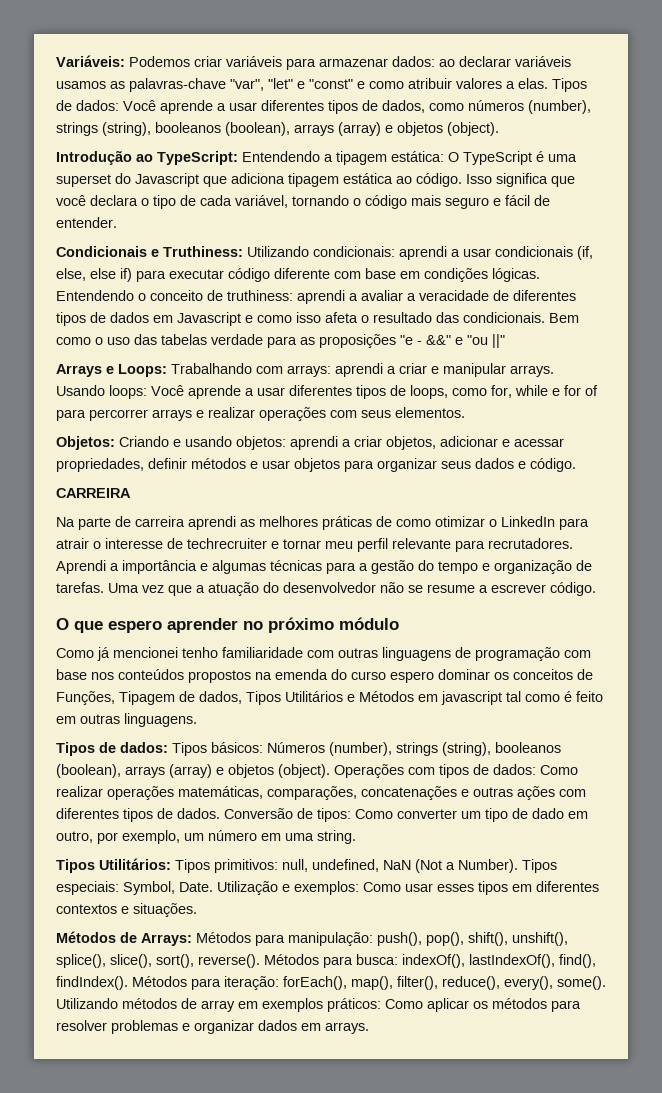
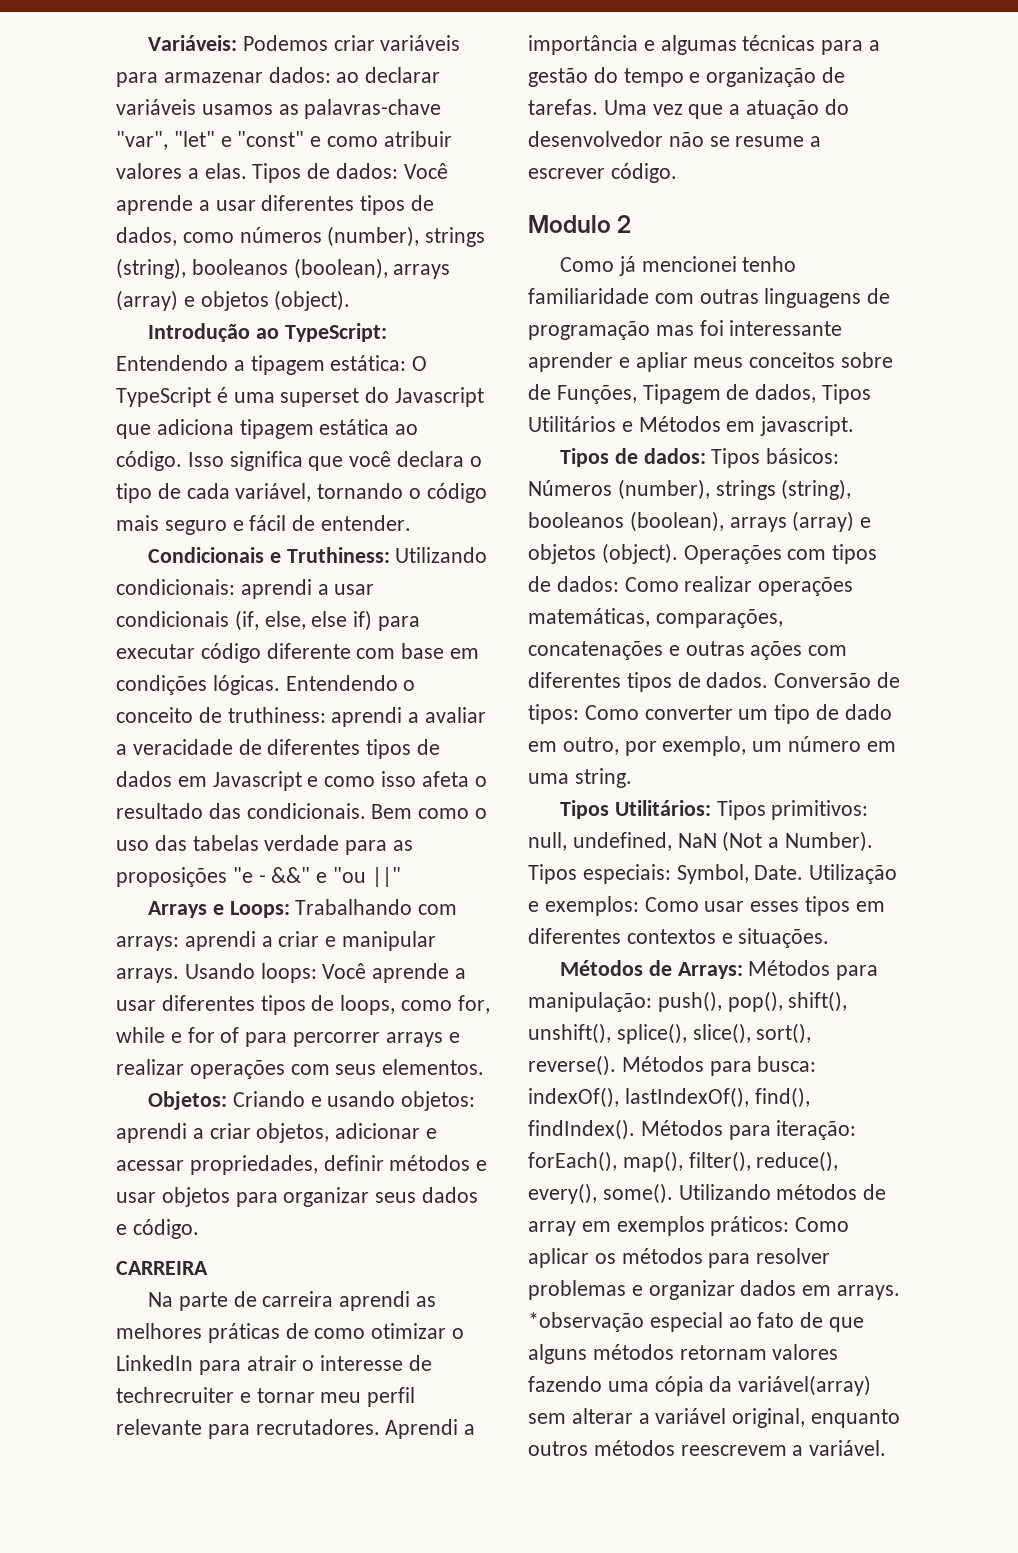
- O que espero aprender no próximo módulo
+ Modulo 2
- Como já mencionei tenho familiaridade com outras linguagens de programação com base nos conteúdos propostos na emenda do curso espero dominar os conceitos de Funções, Tipagem de dados, Tipos Utilitários e Métodos em javascript tal como é feito em outras linguagens.
+ Como já mencionei tenho familiaridade com outras linguagens de programação mas foi interessante aprender e apliar meus conceitos sobre de Funções, Tipagem de dados, Tipos Utilitários e Métodos em javascript.
+ *observação especial ao fato de que alguns métodos retornam valores fazendo uma cópia da variável(array) sem alterar a variável original, enquanto outros métodos reescrevem a variável.

